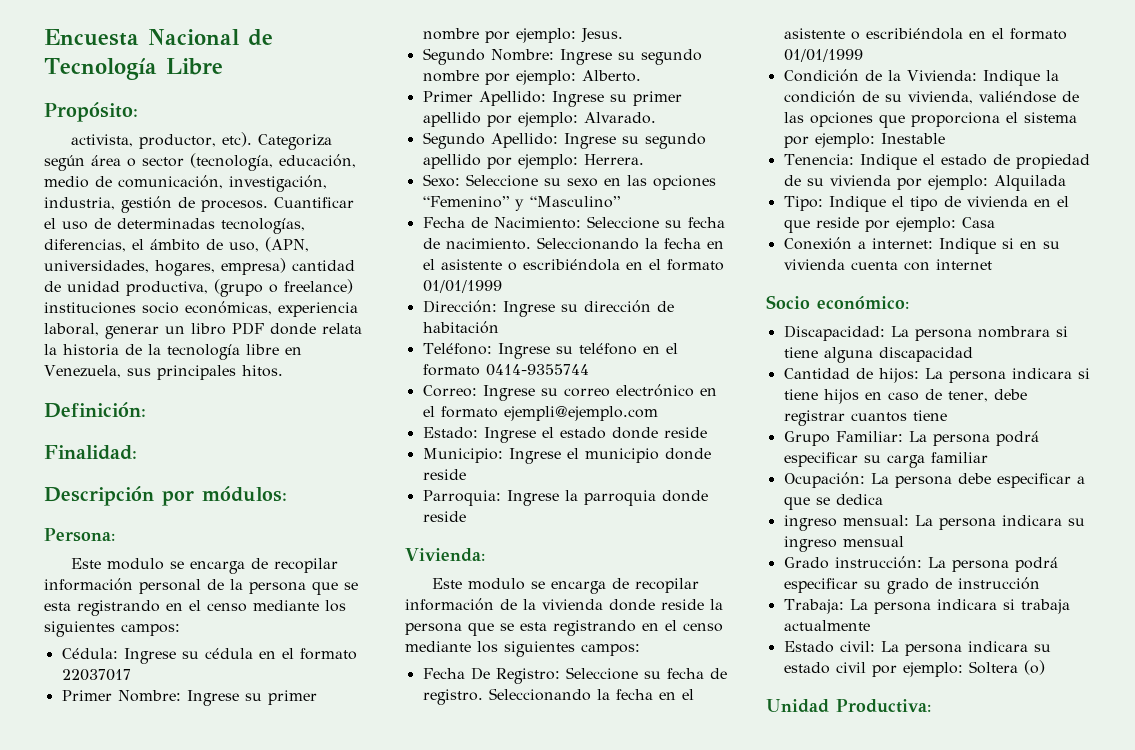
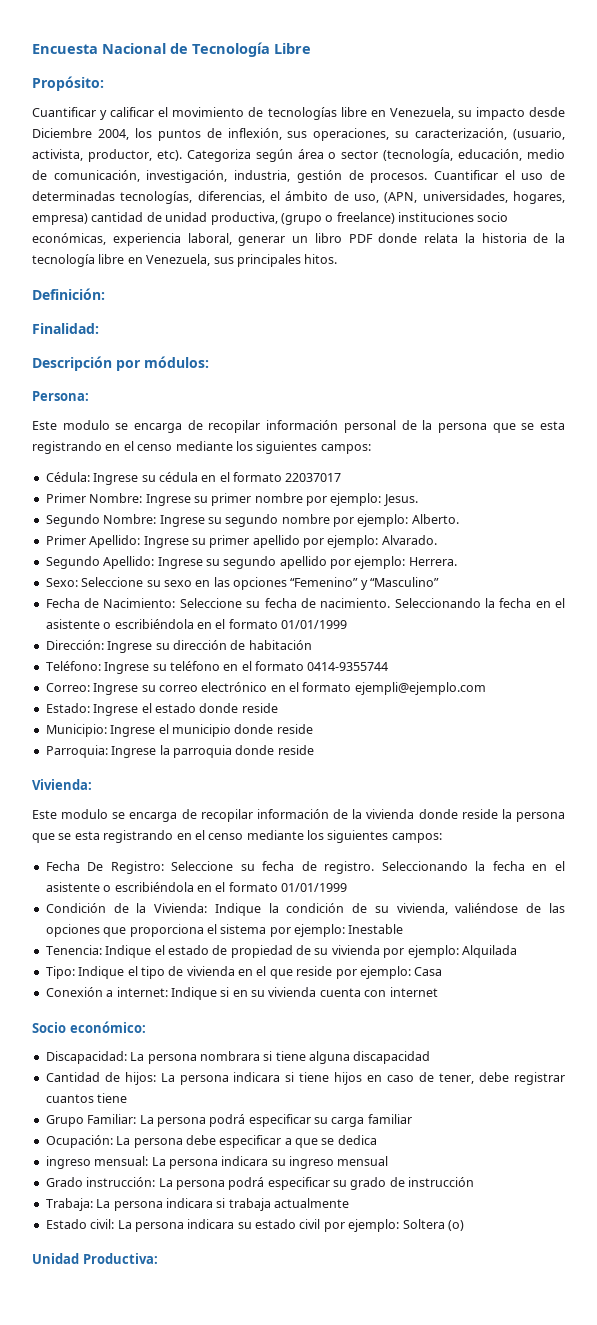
- activista, productor, etc).
+ Cuantificar y calificar el movimiento de tecnologías libre en Venezuela, su impacto desde Diciembre 2004, los puntos de inflexión, sus operaciones, su caracterización, (usuario, activista, productor, etc).

